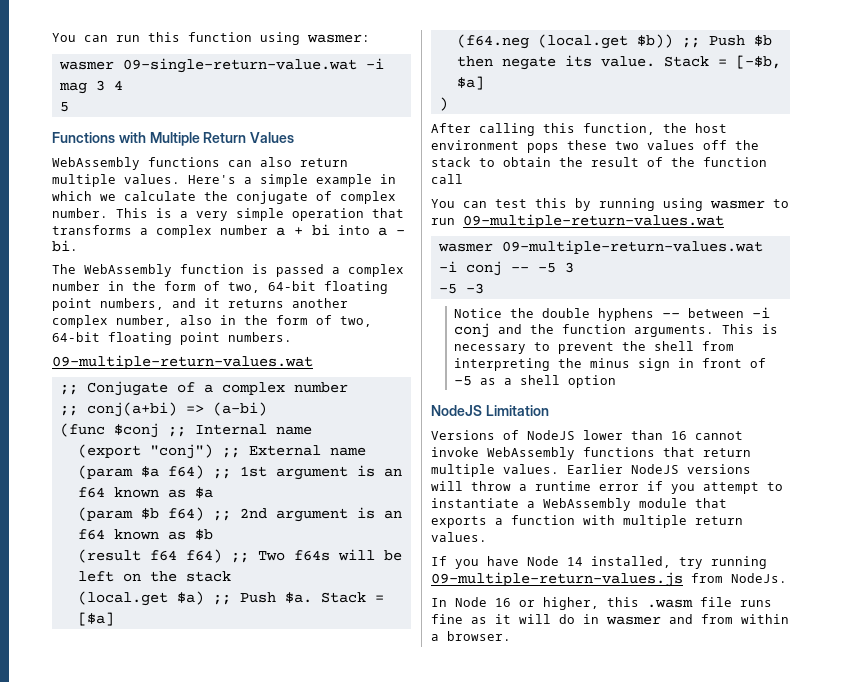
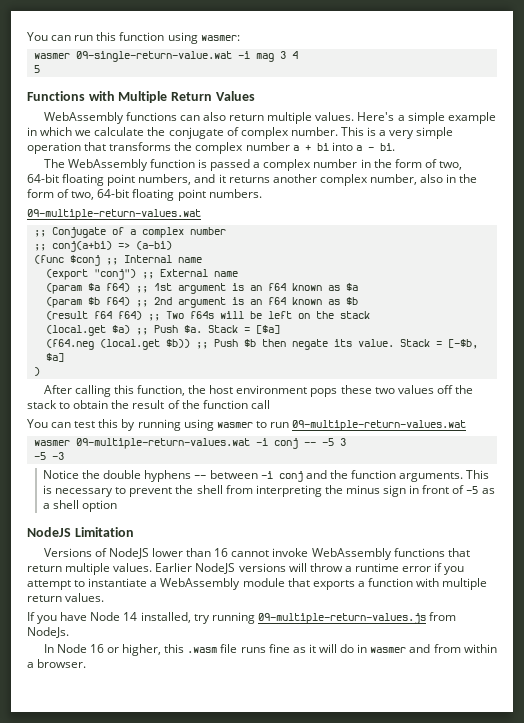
- This is a very simple operation that transforms a complex number a + bi into a - bi.
+ This is a very simple operation that transforms the complex number a + bi into a - bi.

